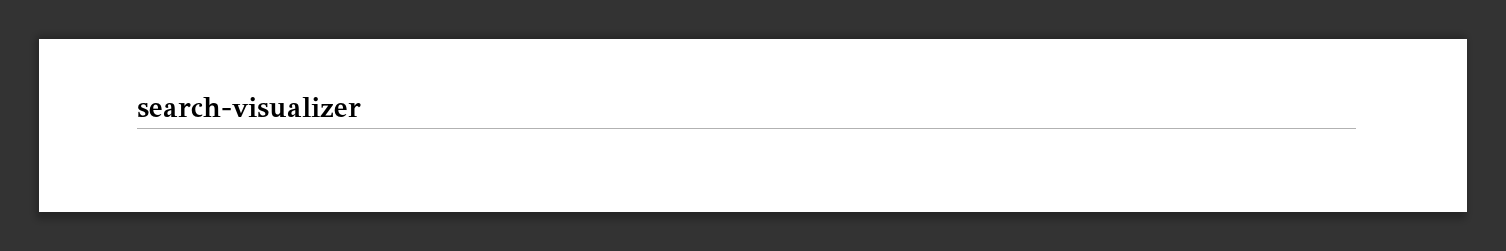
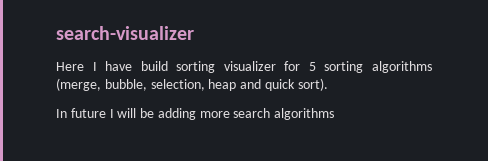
+ Here I have build sorting visualizer for 5 sorting algorithms (merge, bubble, selection, heap and quick sort).
+ In future I will be adding more search algorithms

